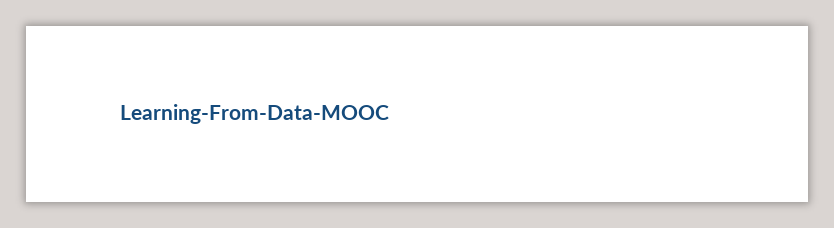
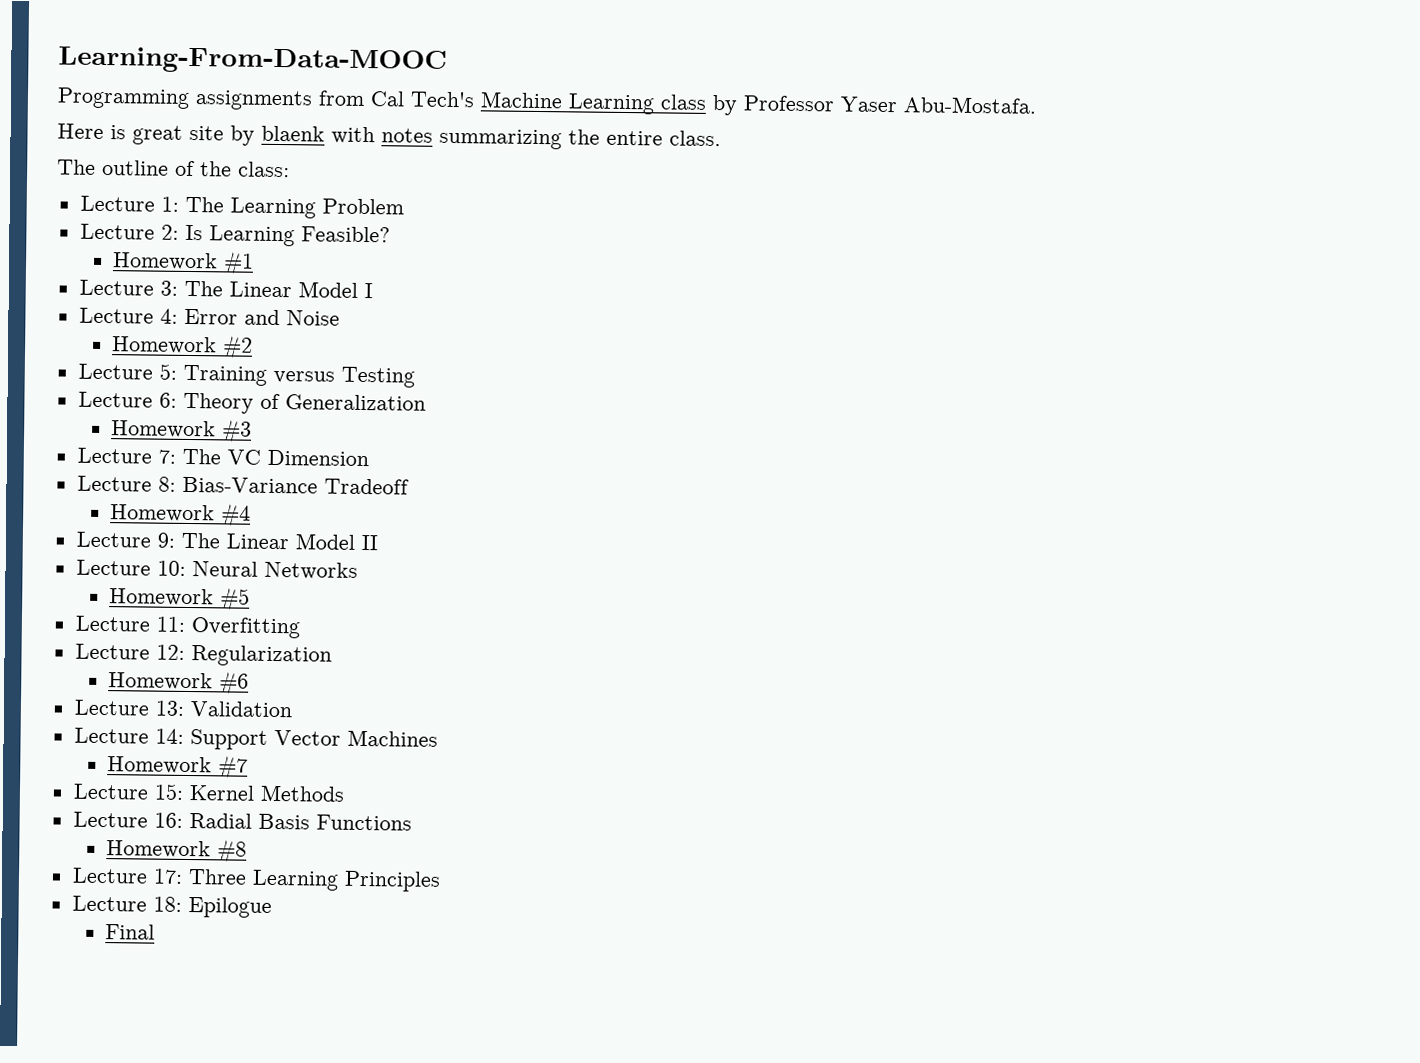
+ Programming assignments from Cal Tech's Machine Learning class by Professor Yaser Abu-Mostafa.
+ Here is great site by blaenk with notes summarizing the entire class.
+ The outline of the class:
+ Lecture 1: The Learning Problem
+ Lecture 2: Is Learning Feasible?
+ Homework #1
+ Lecture 3: The Linear Model I
+ Lecture 4: Error and Noise
+ Homework #2
+ Lecture 5: Training versus Testing
+ Lecture 6: Theory of Generalization
+ Homework #3
+ Lecture 7: The VC Dimension
+ Lecture 8: Bias-Variance Tradeoff
+ Homework #4
+ Lecture 9: The Linear Model II
+ Lecture 10: Neural Networks
+ Homework #5
+ Lecture 11: Overfitting
+ Lecture 12: Regularization
+ Homework #6
+ Lecture 13: Validation
+ Lecture 14: Support Vector Machines
+ Homework #7
+ Lecture 15: Kernel Methods
+ Lecture 16: Radial Basis Functions
+ Homework #8
+ Lecture 17: Three Learning Principles
+ Lecture 18: Epilogue
+ Final

